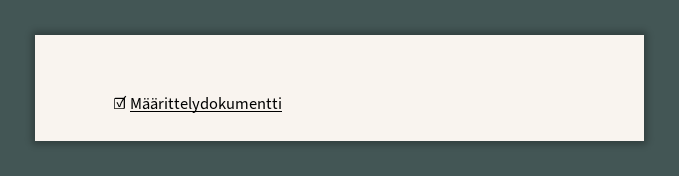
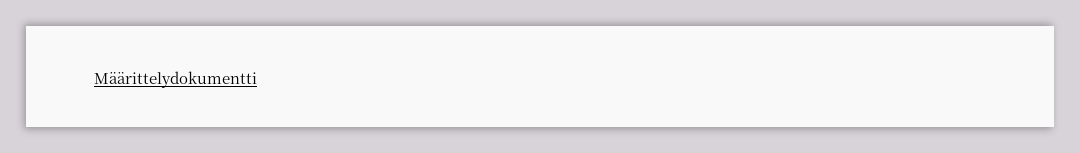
- ☑ Määrittelydokumentti
+ Määrittelydokumentti

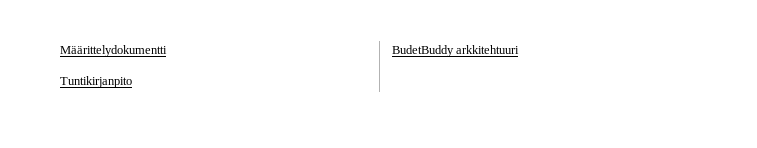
+ Tuntikirjanpito
+ BudetBuddy arkkitehtuuri

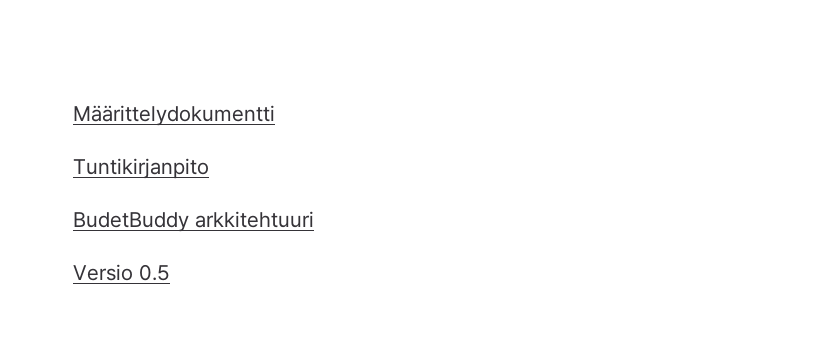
+ Versio 0.5

